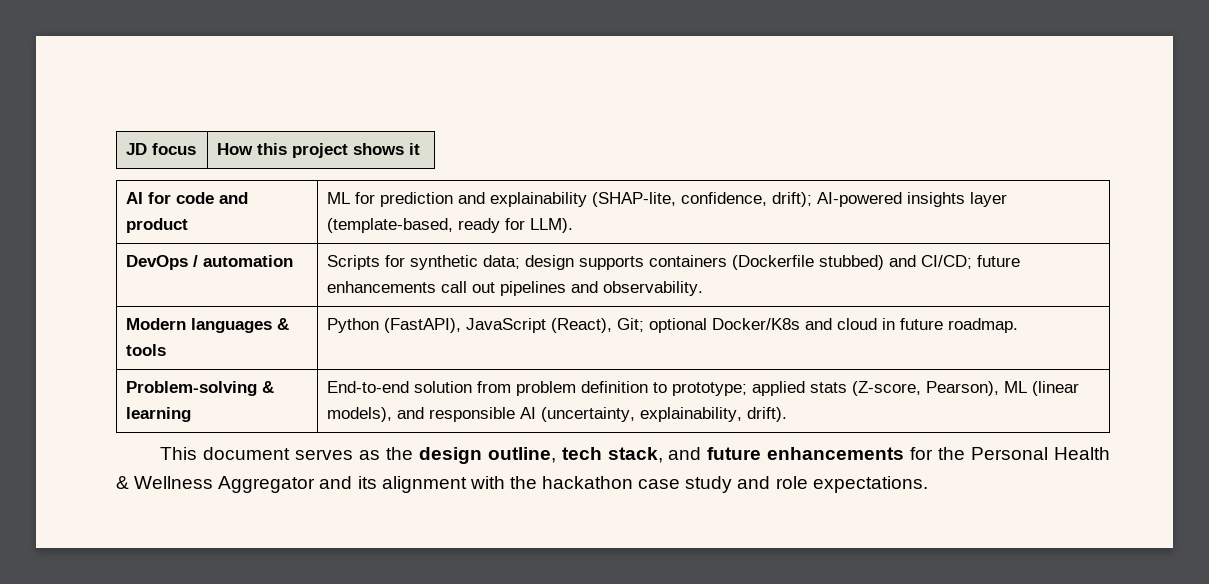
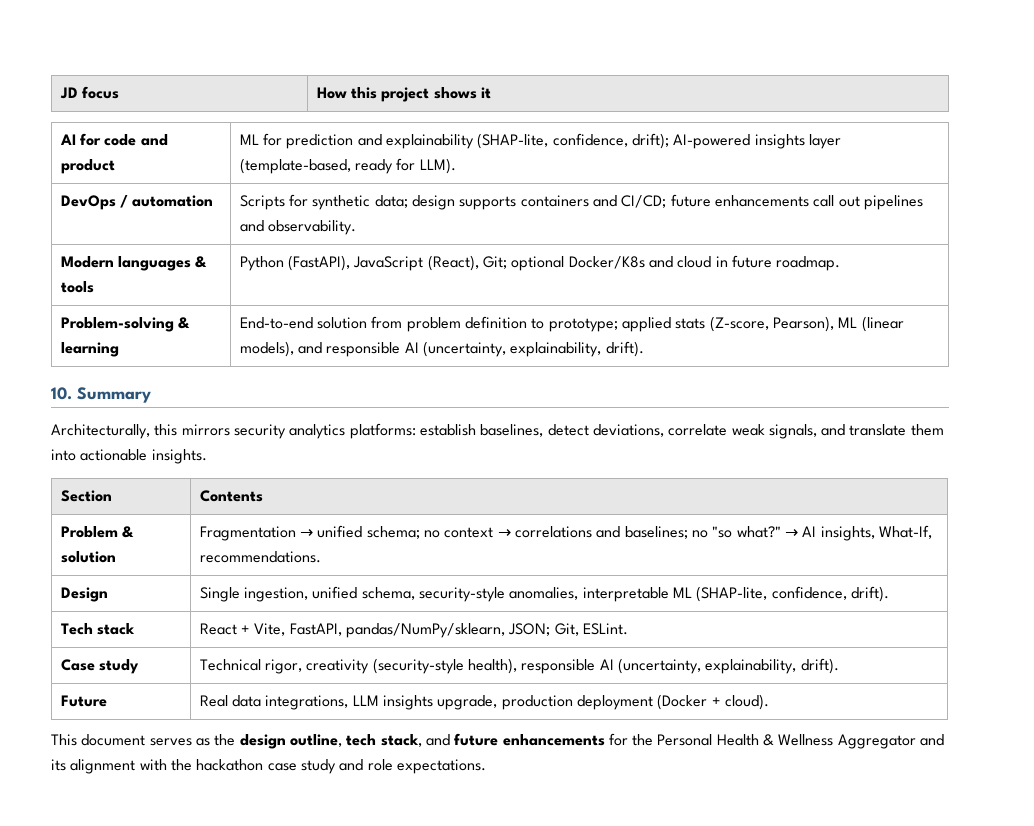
- DevOps / automation | Scripts for synthetic data; design supports containers (Dockerfile stubbed) and CI/CD; future enhancements call out pipelines and observability.
+ DevOps / automation | Scripts for synthetic data; design supports containers and CI/CD; future enhancements call out pipelines and observability.
+ 10. Summary
+ Architecturally, this mirrors security analytics platforms: establish baselines, detect deviations, correlate weak signals, and translate them into actionable insights.
+ Section | Contents
+ Problem & solution | Fragmentation → unified schema; no context → correlations and baselines; no "so what?" → AI insights, What-If, recommendations.
+ Design | Single ingestion, unified schema, security-style anomalies, interpretable ML (SHAP-lite, confidence, drift).
+ Tech stack | React + Vite, FastAPI, pandas/NumPy/sklearn, JSON; Git, ESLint.
+ Case study | Technical rigor, creativity (security-style health), responsible AI (uncertainty, explainability, drift).
+ Future | Real data integrations, LLM insights upgrade, production deployment (Docker + cloud).

